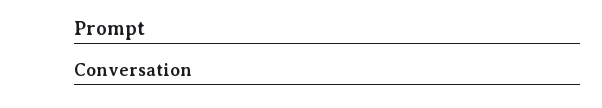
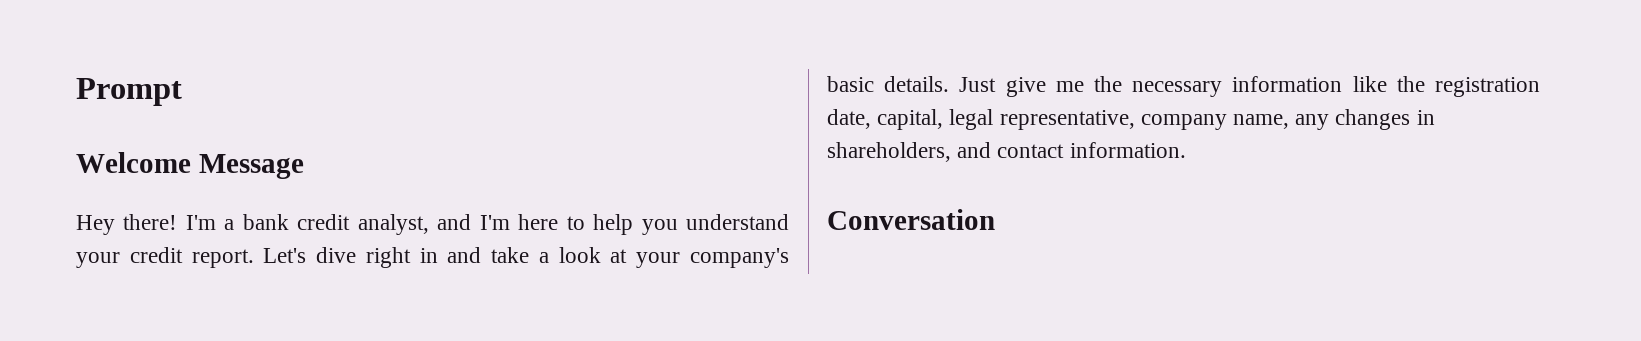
+ Welcome Message
+ Hey there! I'm a bank credit analyst, and I'm here to help you understand your credit report. Let's dive right in and take a look at your company's basic details. Just give me the necessary information like the registration date, capital, legal representative, company name, any changes in shareholders, and contact information.

